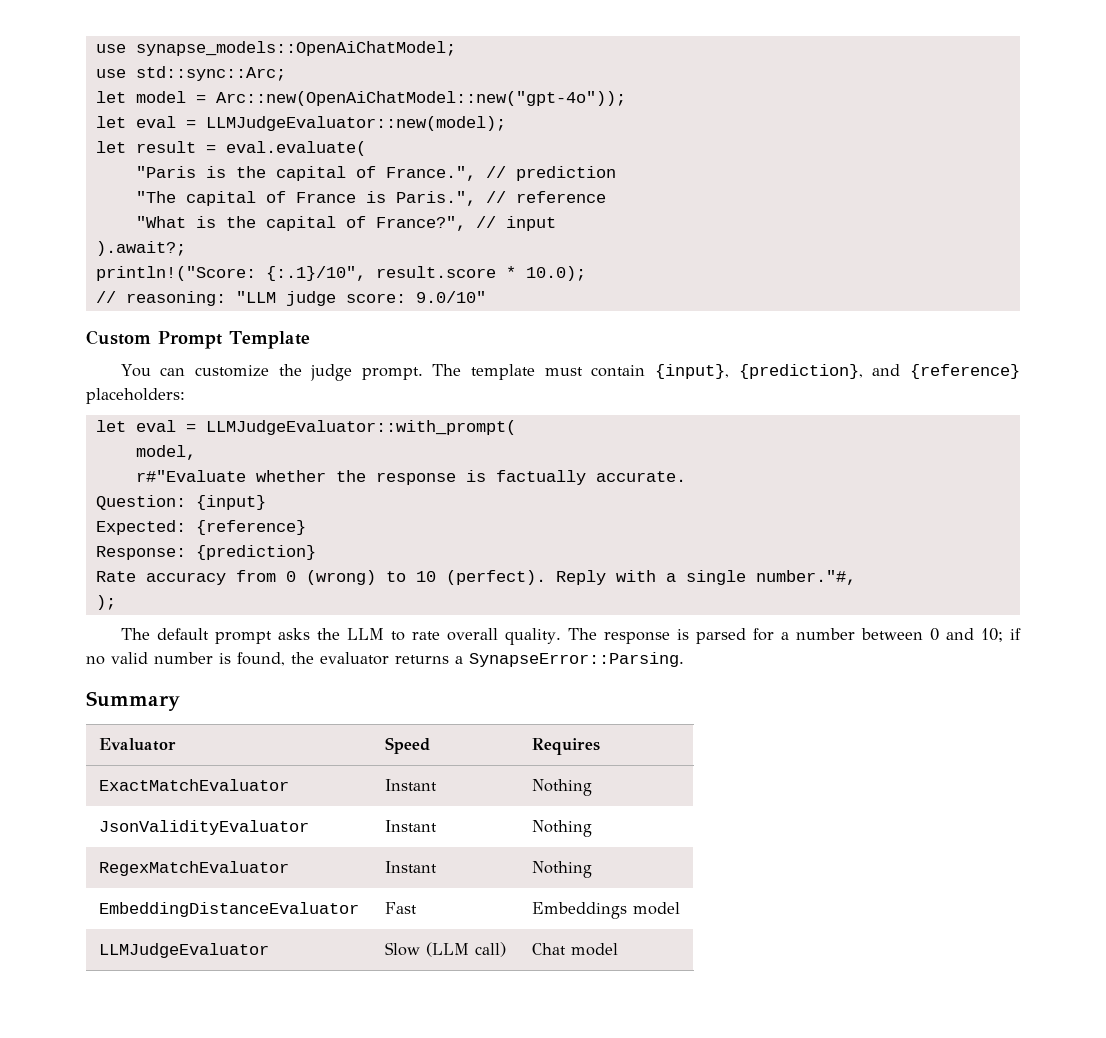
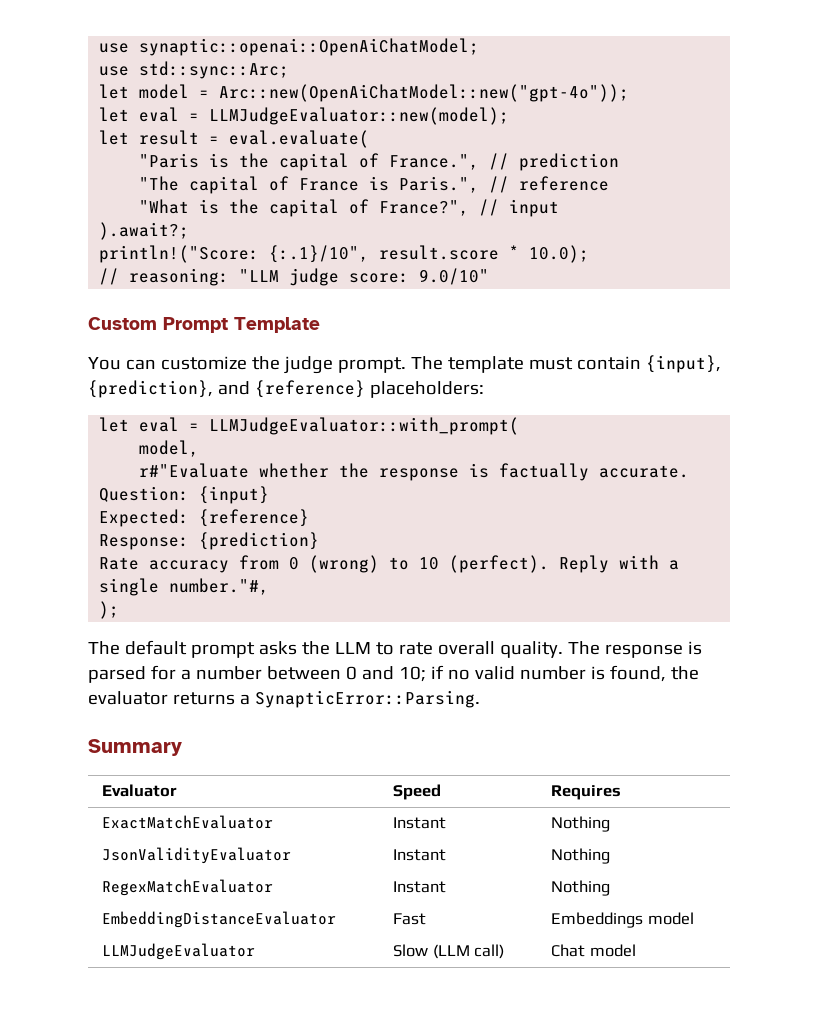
- use synapse_models::OpenAiChatModel;
+ use synaptic::openai::OpenAiChatModel;
- The response is parsed for a number between 0 and 10; if no valid number is found, the evaluator returns a SynapseError::Parsing.
+ The response is parsed for a number between 0 and 10; if no valid number is found, the evaluator returns a SynapticError::Parsing.

